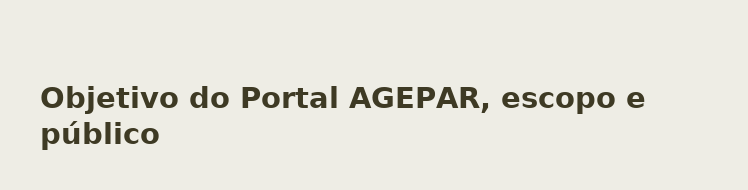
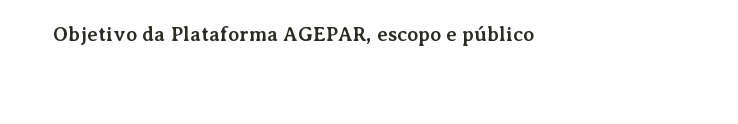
- Objetivo do Portal AGEPAR, escopo e público
+ Objetivo da Plataforma AGEPAR, escopo e público

